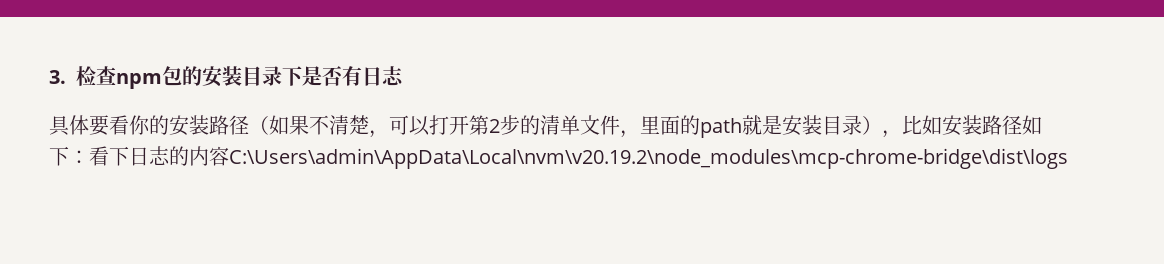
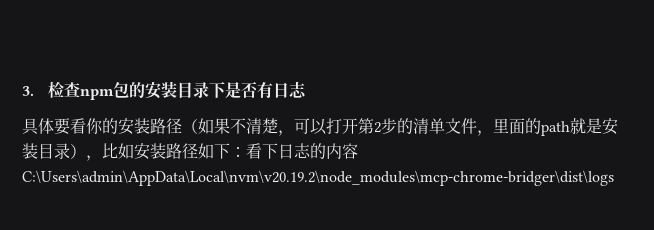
- 具体要看你的安装路径（如果不清楚，可以打开第2步的清单文件，里面的path就是安装目录），比如安装路径如下：看下日志的内容C:\Users\admin\AppData\Local\nvm\v20.19.2\node_modules\mcp-chrome-bridge\dist\logs
+ 具体要看你的安装路径（如果不清楚，可以打开第2步的清单文件，里面的path就是安装目录），比如安装路径如下：看下日志的内容C:\Users\admin\AppData\Local\nvm\v20.19.2\node_modules\mcp-chrome-bridger\dist\logs

